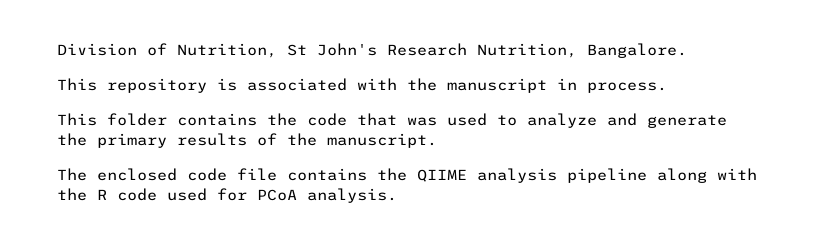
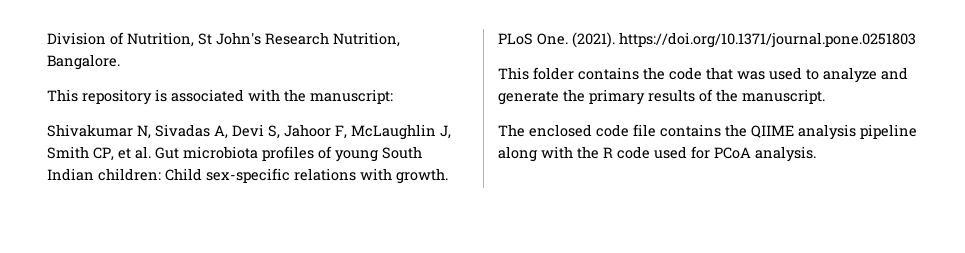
- This repository is associated with the manuscript in process.
+ This repository is associated with the manuscript:
+ Shivakumar N, Sivadas A, Devi S, Jahoor F, McLaughlin J, Smith CP, et al. Gut microbiota profiles of young South Indian children: Child sex-specific relations with growth. PLoS One. (2021). https://doi.org/10.1371/journal.pone.0251803

